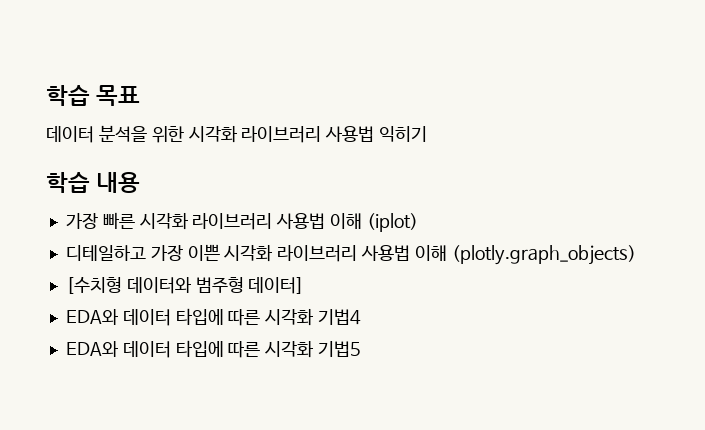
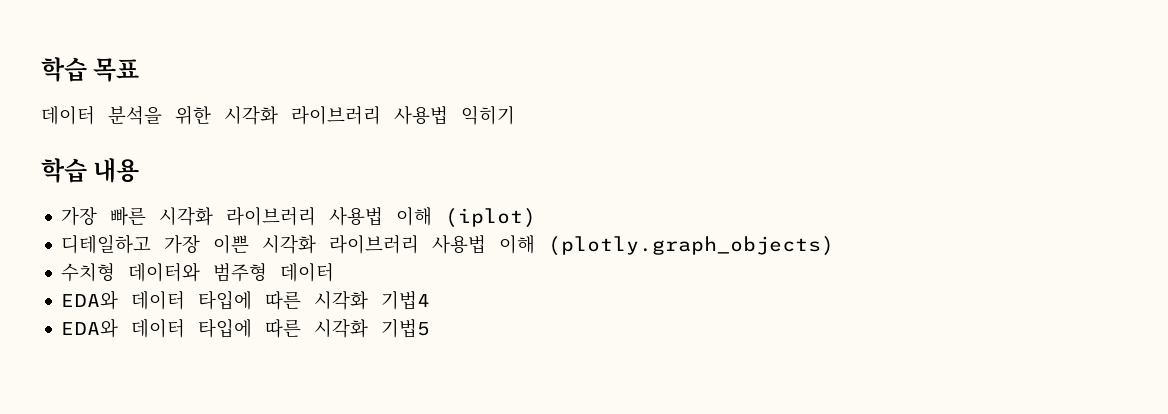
- [수치형 데이터와 범주형 데이터]
+ 수치형 데이터와 범주형 데이터

